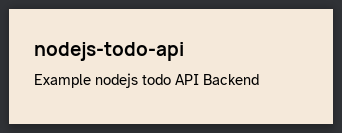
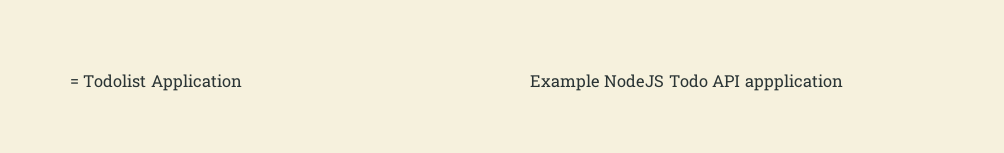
- nodejs-todo-api
- Example nodejs todo API Backend
+ = Todolist Application
+ Example NodeJS Todo API appplication

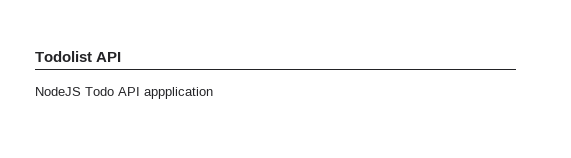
- = Todolist Application
- Example NodeJS Todo API appplication
+ Todolist API
+ NodeJS Todo API appplication

